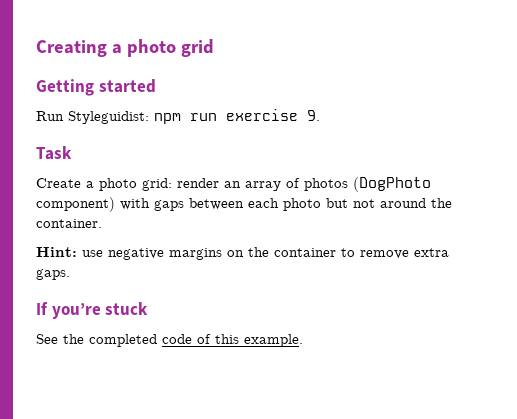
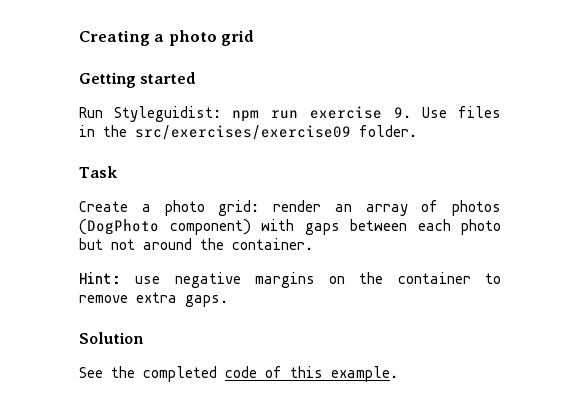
- Run Styleguidist: npm run exercise 9.
+ Run Styleguidist: npm run exercise 9. Use files in the src/exercises/exercise09 folder.
- If you’re stuck
+ Solution

